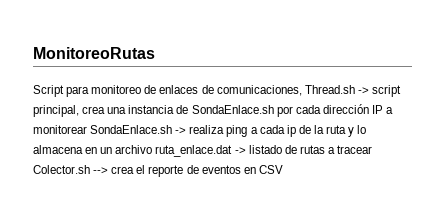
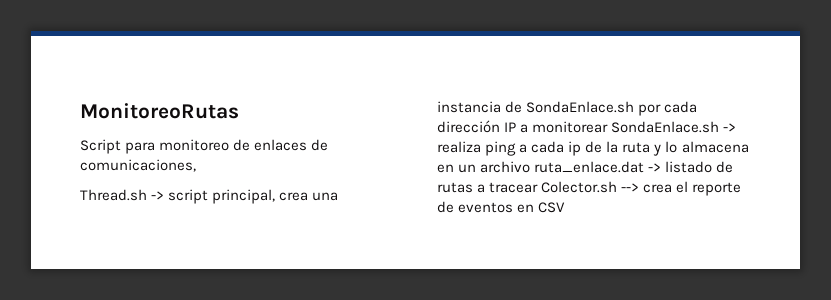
- Script para monitoreo de enlaces de comunicaciones, Thread.sh -> script principal, crea una instancia de SondaEnlace.sh por cada dirección IP a monitorear SondaEnlace.sh -> realiza ping a cada ip de la ruta y lo almacena en un archivo ruta_enlace.dat -> listado de rutas a tracear Colector.sh --> crea el reporte de eventos en CSV
+ Script para monitoreo de enlaces de comunicaciones,
+ Thread.sh -> script principal, crea una instancia de SondaEnlace.sh por cada dirección IP a monitorear SondaEnlace.sh -> realiza ping a cada ip de la ruta y lo almacena en un archivo ruta_enlace.dat -> listado de rutas a tracear Colector.sh --> crea el reporte de eventos en CSV

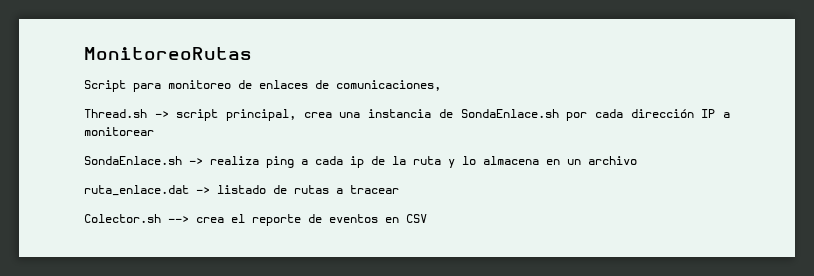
- Thread.sh -> script principal, crea una instancia de SondaEnlace.sh por cada dirección IP a monitorear SondaEnlace.sh -> realiza ping a cada ip de la ruta y lo almacena en un archivo ruta_enlace.dat -> listado de rutas a tracear Colector.sh --> crea el reporte de eventos en CSV
+ Thread.sh -> script principal, crea una instancia de SondaEnlace.sh por cada dirección IP a monitorear
+ SondaEnlace.sh -> realiza ping a cada ip de la ruta y lo almacena en un archivo
+ ruta_enlace.dat -> listado de rutas a tracear
+ Colector.sh --> crea el reporte de eventos en CSV

